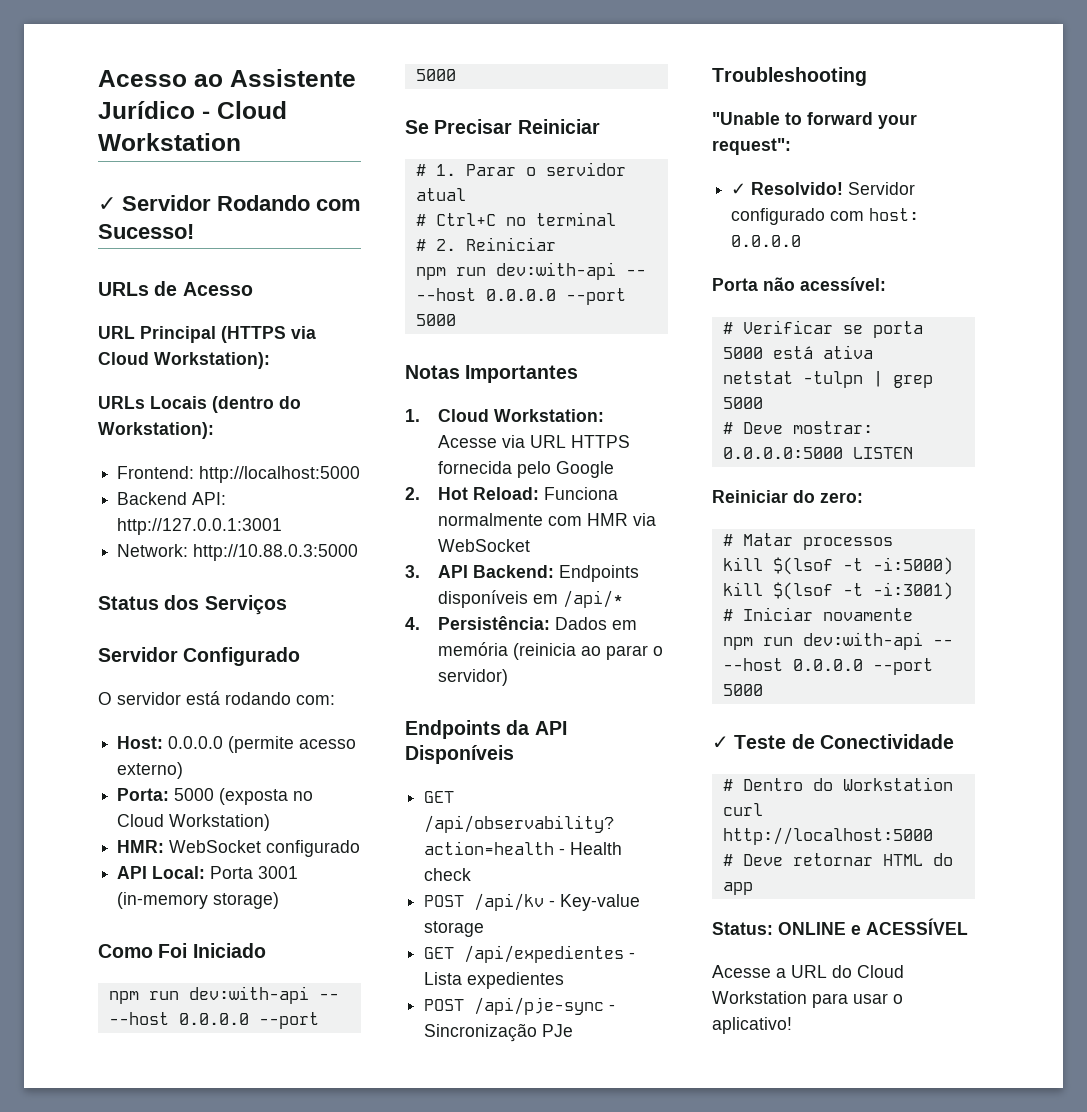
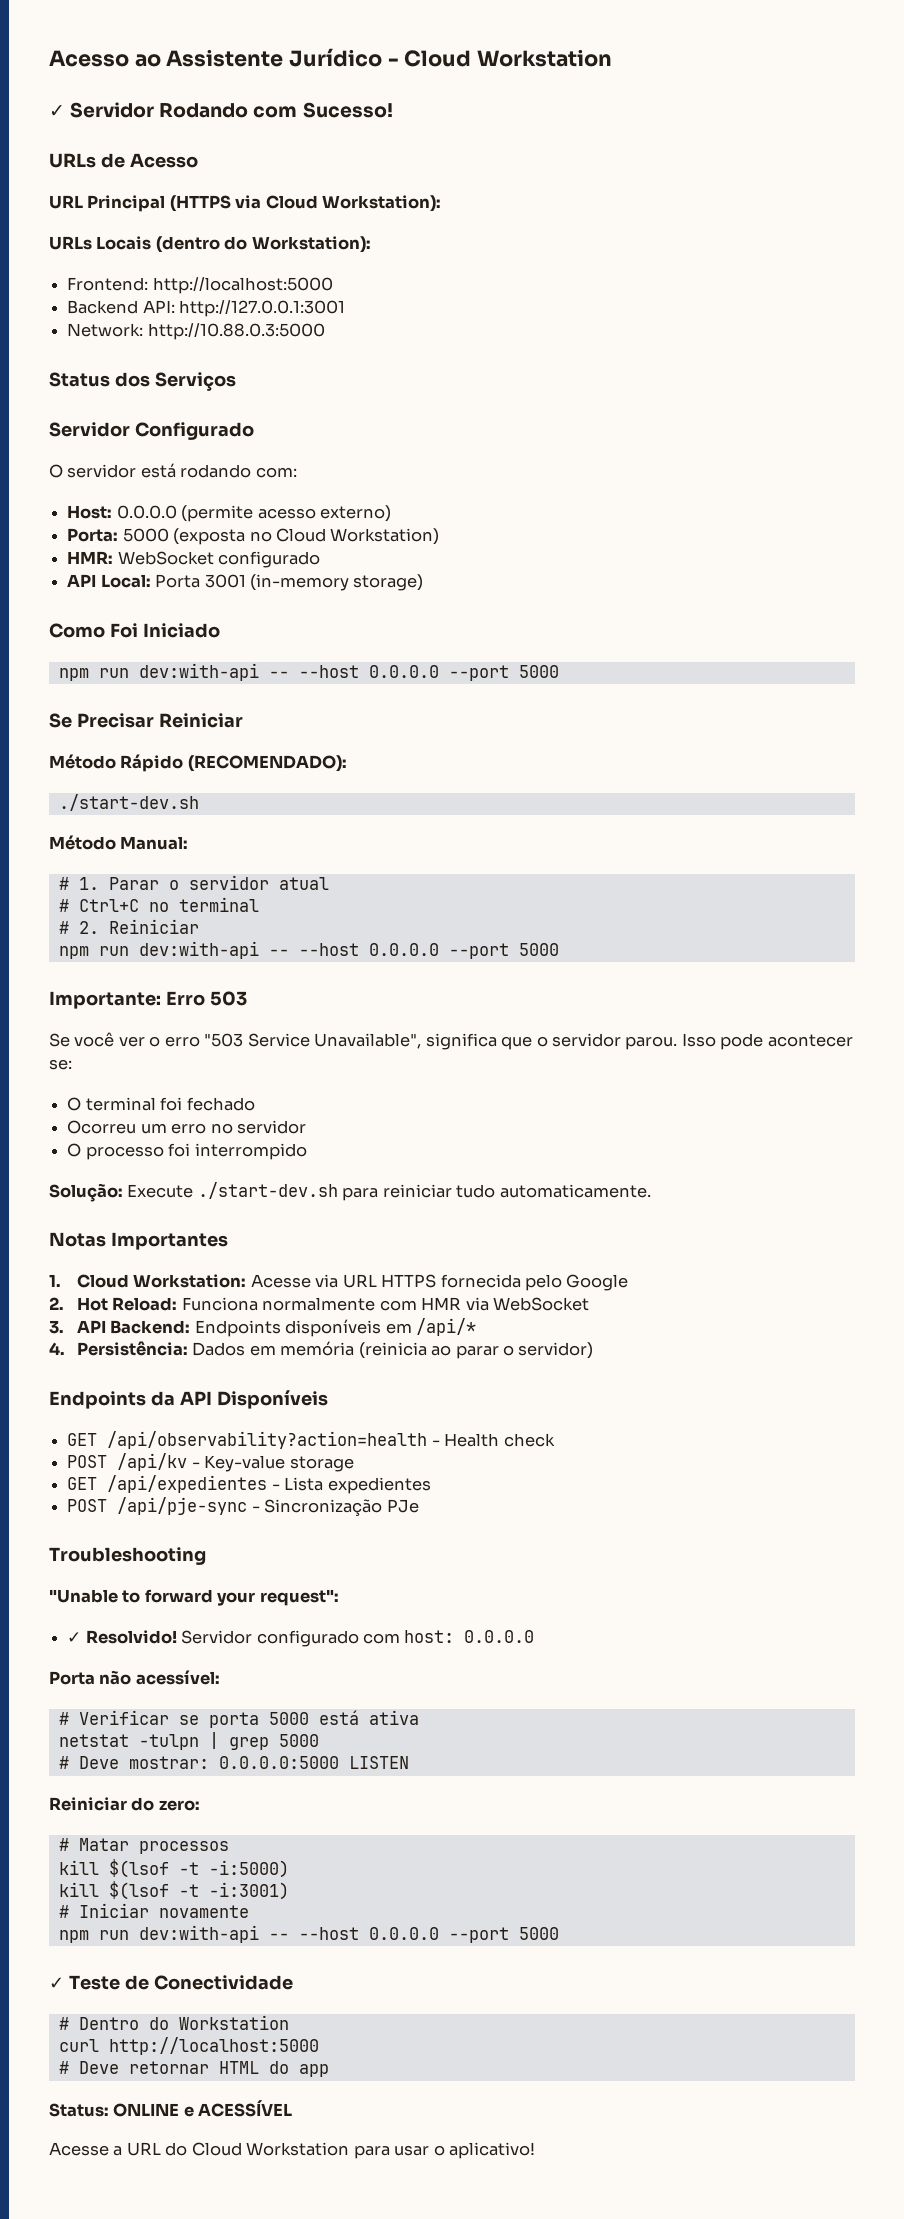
+ Método Rápido (RECOMENDADO):
+ ./start-dev.sh
+ Método Manual:
+ Importante: Erro 503
+ Se você ver o erro "503 Service Unavailable", significa que o servidor parou. Isso pode acontecer se:
+ O terminal foi fechado
+ Ocorreu um erro no servidor
+ O processo foi interrompido
+ Solução: Execute ./start-dev.sh para reiniciar tudo automaticamente.

